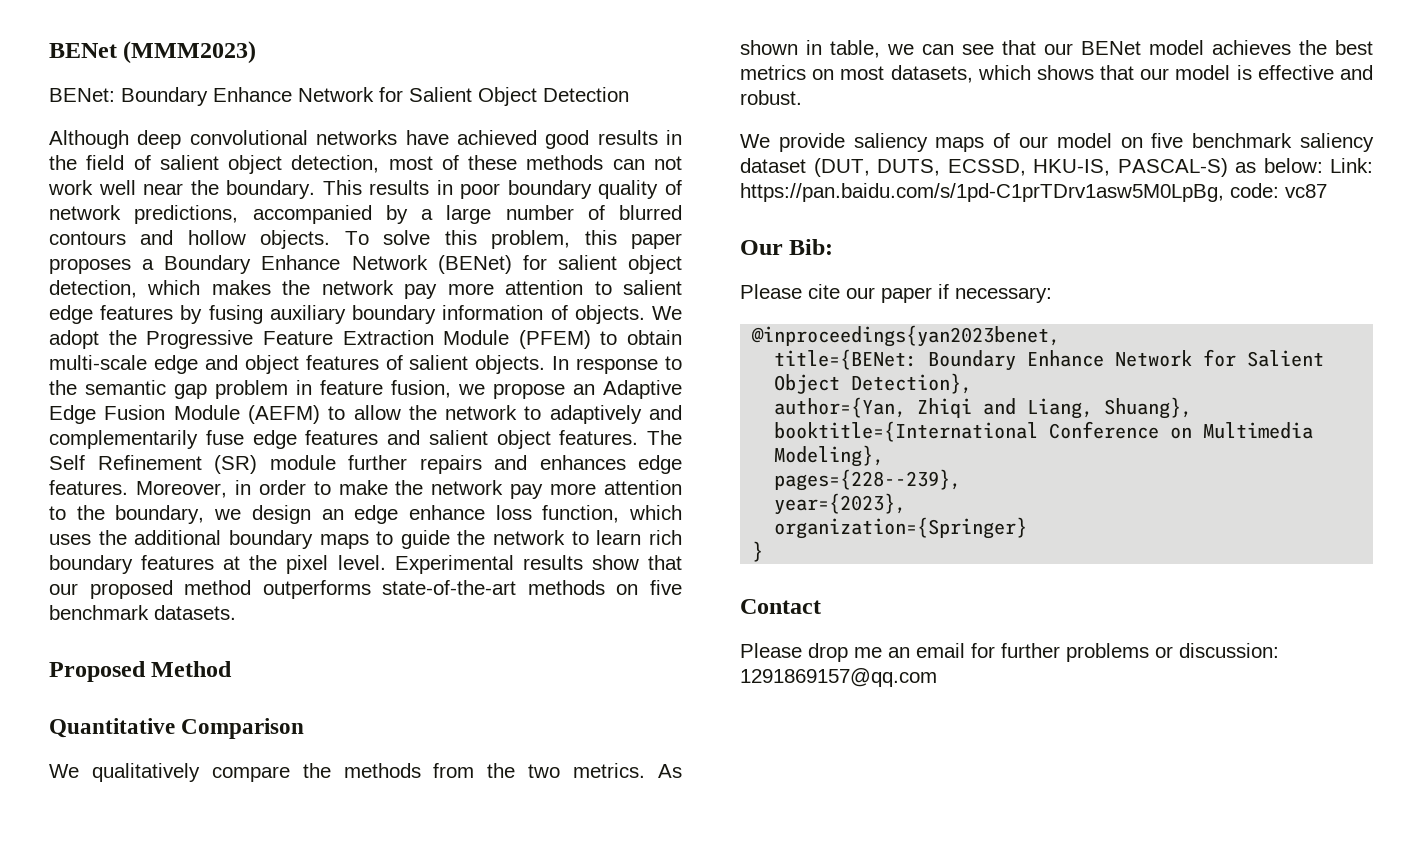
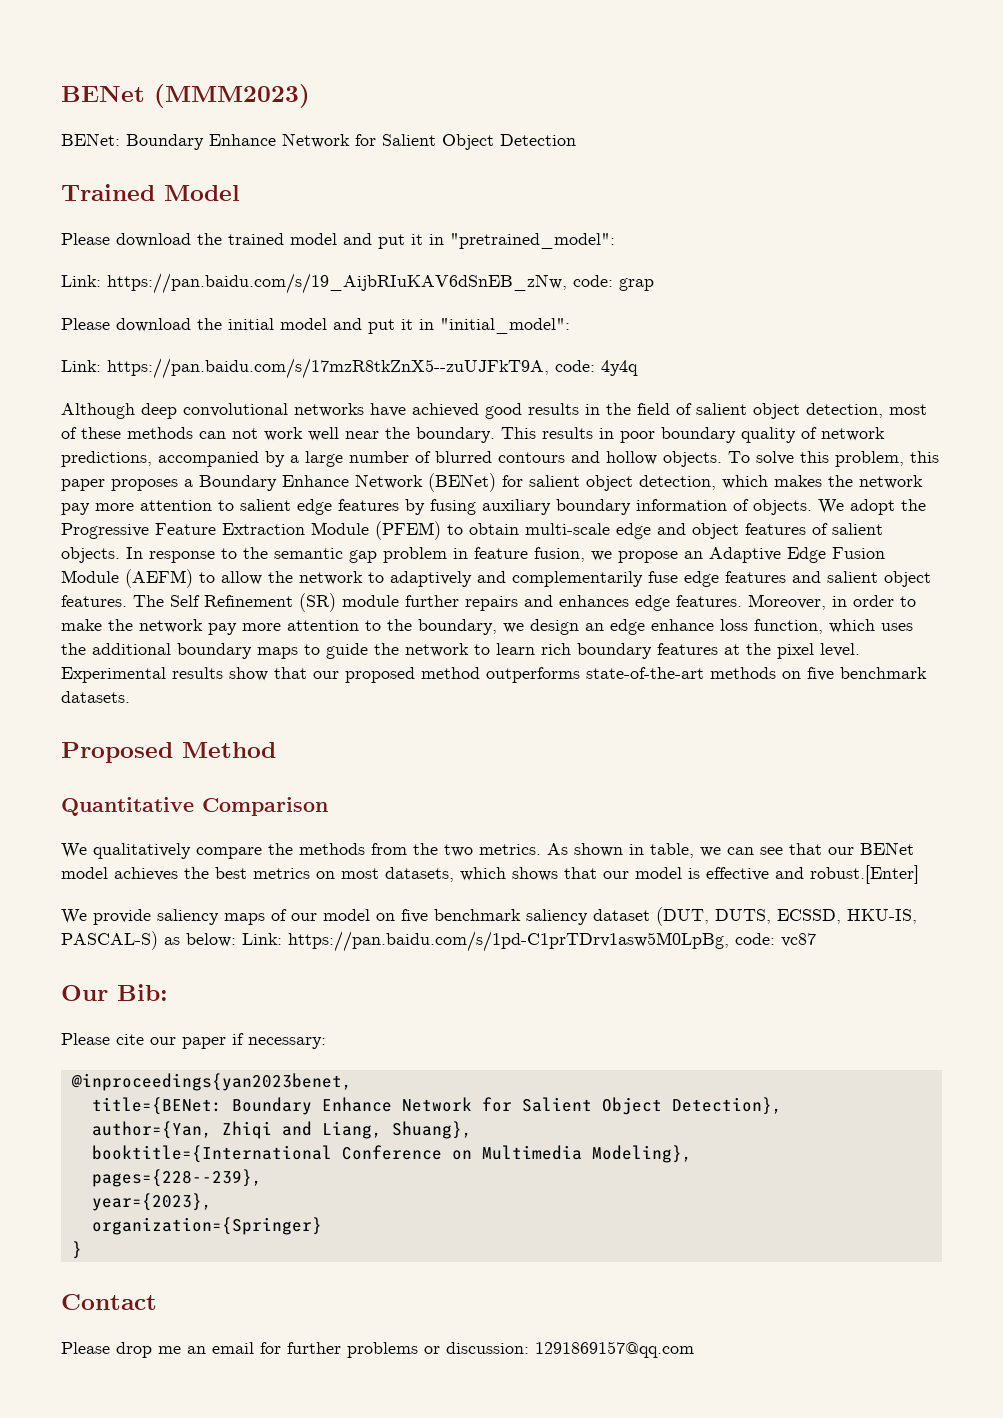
+ Trained Model
+ Please download the trained model and put it in "pretrained_model":
+ Link: https://pan.baidu.com/s/19_AijbRIuKAV6dSnEB_zNw, code: grap
+ Please download the initial model and put it in "initial_model":
+ Link: https://pan.baidu.com/s/17mzR8tkZnX5--zuUJFkT9A, code: 4y4q
- As shown in table, we can see that our BENet model achieves the best metrics on most datasets, which shows that our model is effective and robust.
+ As shown in table, we can see that our BENet model achieves the best metrics on most datasets, which shows that our model is effective and robust.[Enter]

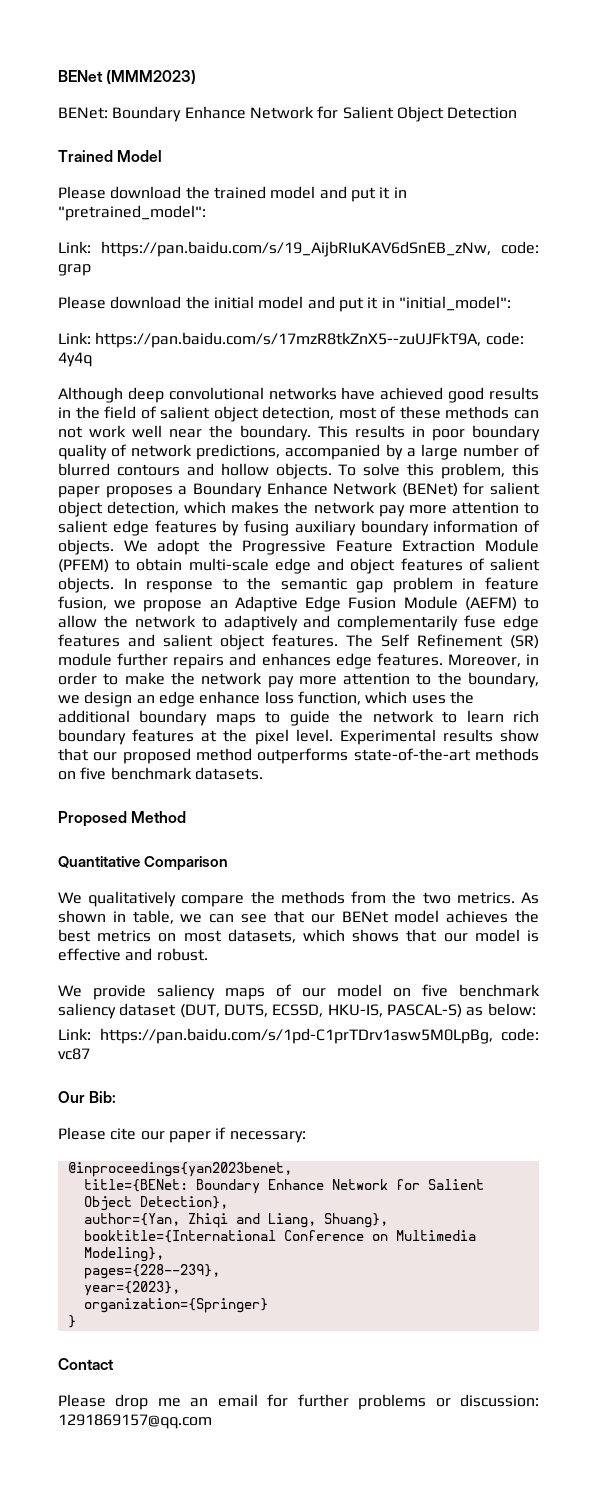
- As shown in table, we can see that our BENet model achieves the best metrics on most datasets, which shows that our model is effective and robust.[Enter]
+ As shown in table, we can see that our BENet model achieves the best metrics on most datasets, which shows that our model is effective and robust.
- We provide saliency maps of our model on five benchmark saliency dataset (DUT, DUTS, ECSSD, HKU-IS, PASCAL-S) as below: Link: https://pan.baidu.com/s/1pd-C1prTDrv1asw5M0LpBg, code: vc87
+ We provide saliency maps of our model on five benchmark saliency dataset (DUT, DUTS, ECSSD, HKU-IS, PASCAL-S) as below:
+ Link: https://pan.baidu.com/s/1pd-C1prTDrv1asw5M0LpBg, code: vc87

